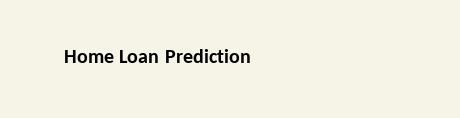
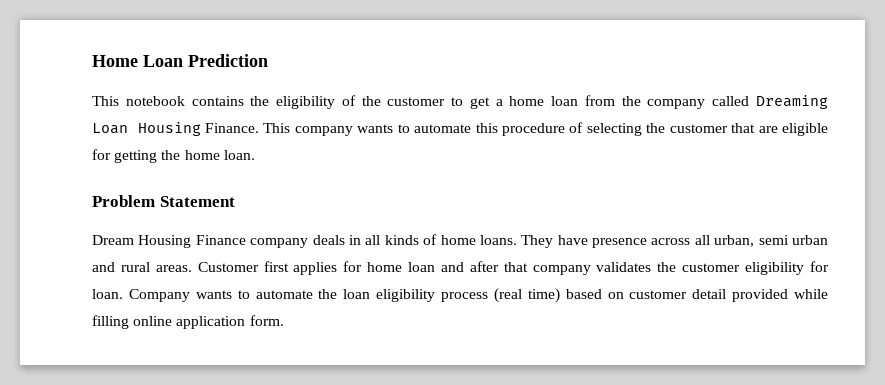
+ This notebook contains the eligibility of the customer to get a home loan from the company called Dreaming Loan Housing Finance. This company wants to automate this procedure of selecting the customer that are eligible for getting the home loan.
+ Problem Statement
+ Dream Housing Finance company deals in all kinds of home loans. They have presence across all urban, semi urban and rural areas. Customer first applies for home loan and after that company validates the customer eligibility for loan. Company wants to automate the loan eligibility process (real time) based on customer detail provided while filling online application form.

